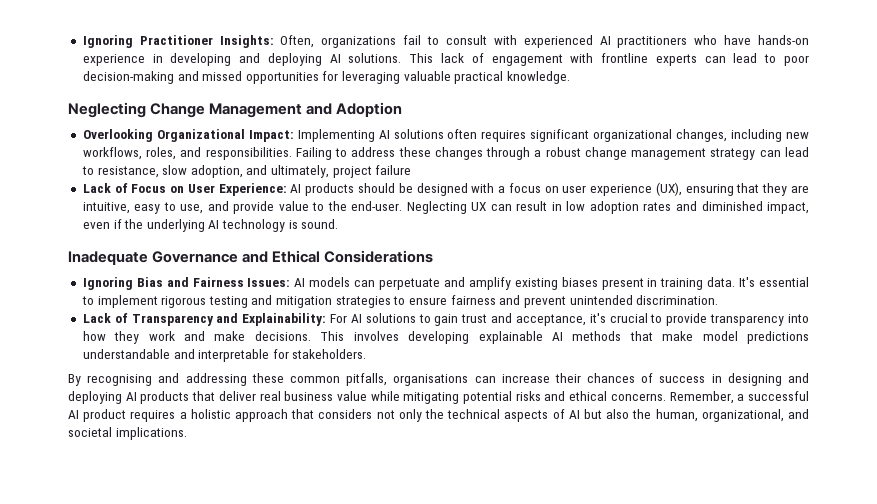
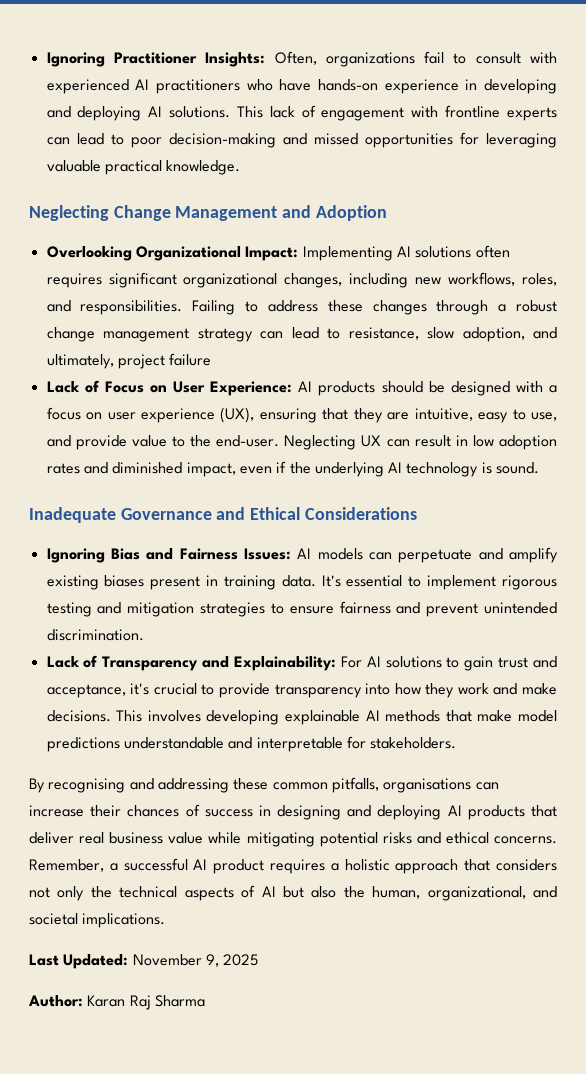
+ Last Updated: November 9, 2025
+ Author: Karan Raj Sharma

